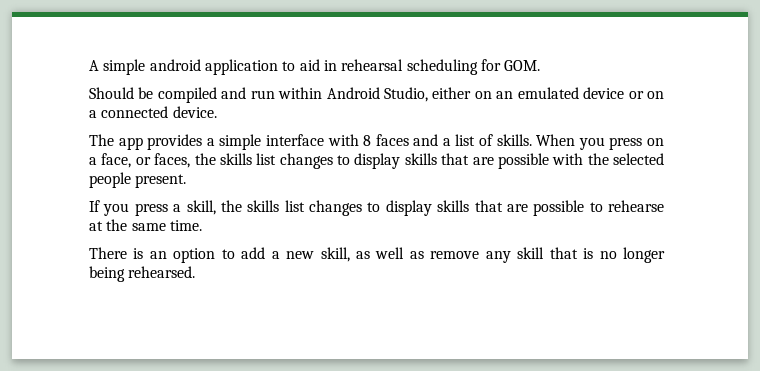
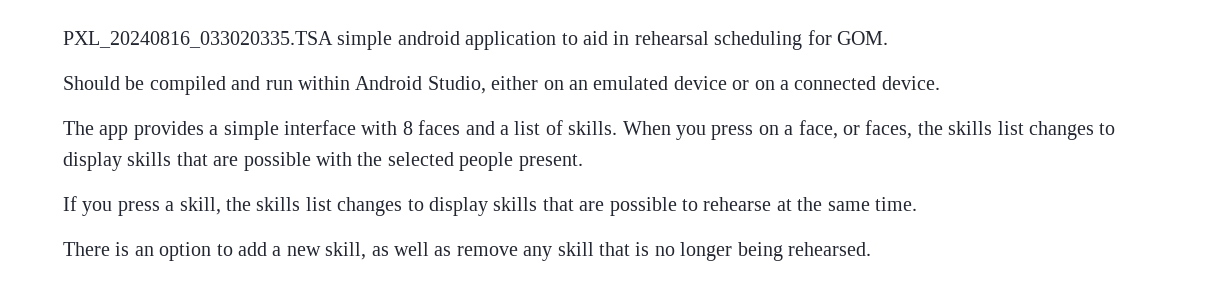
- A simple android application to aid in rehearsal scheduling for GOM.
+ PXL_20240816_033020335.TSA simple android application to aid in rehearsal scheduling for GOM.

